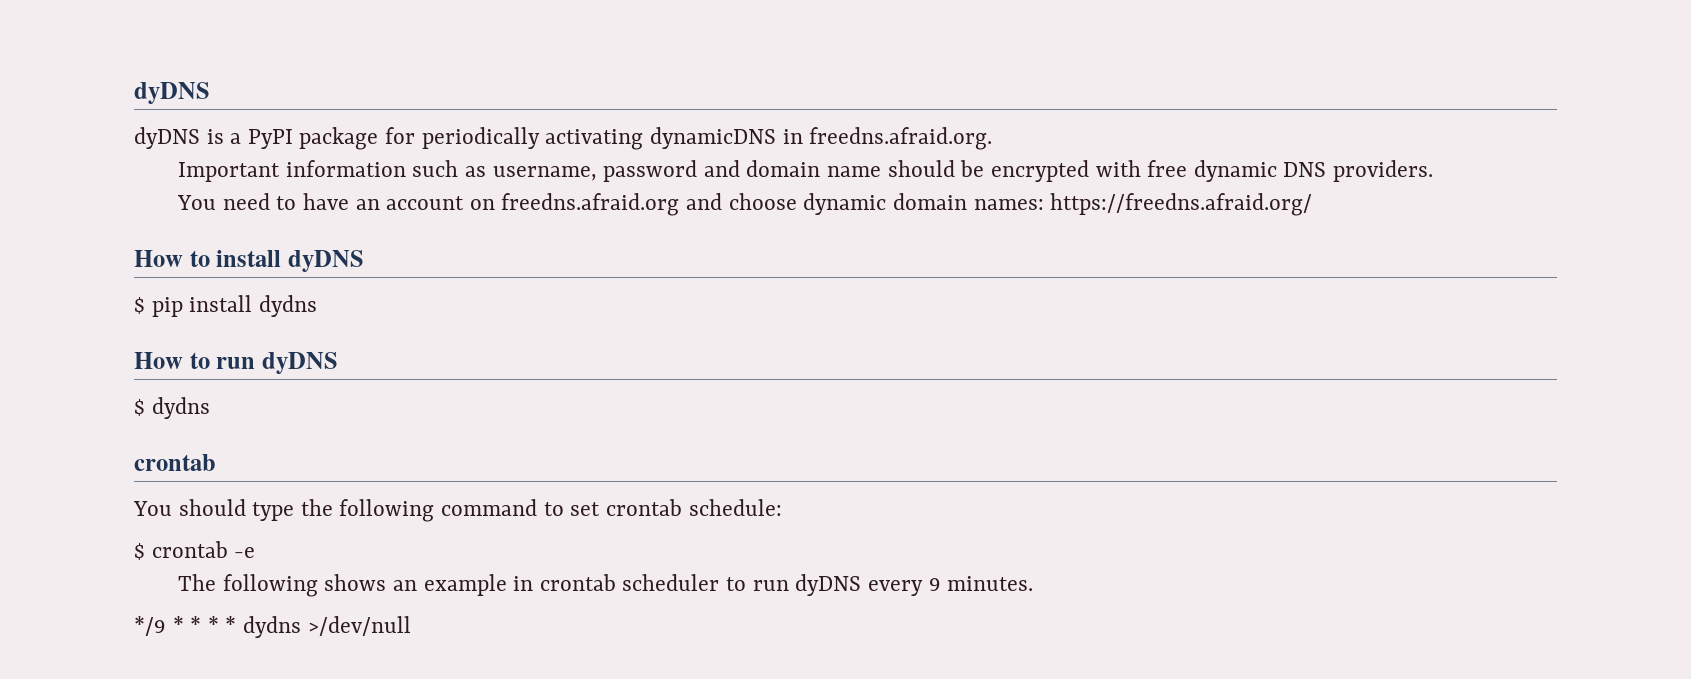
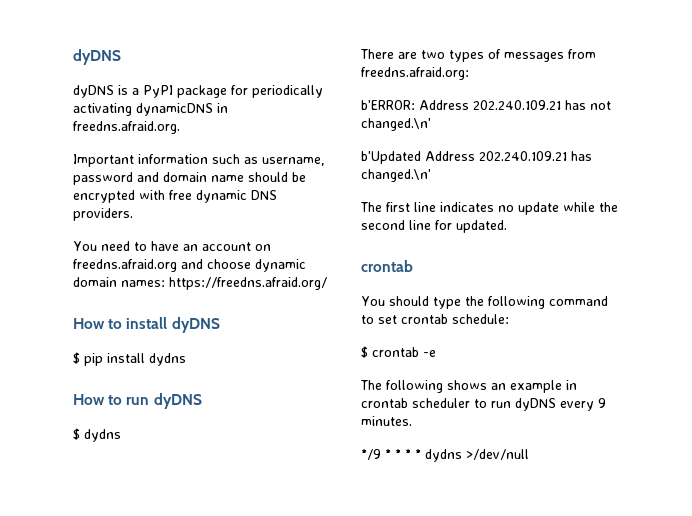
+ There are two types of messages from freedns.afraid.org:
+ b'ERROR: Address 202.240.109.21 has not changed.\n'
+ b'Updated Address 202.240.109.21 has changed.\n'
+ The first line indicates no update while the second line for updated.

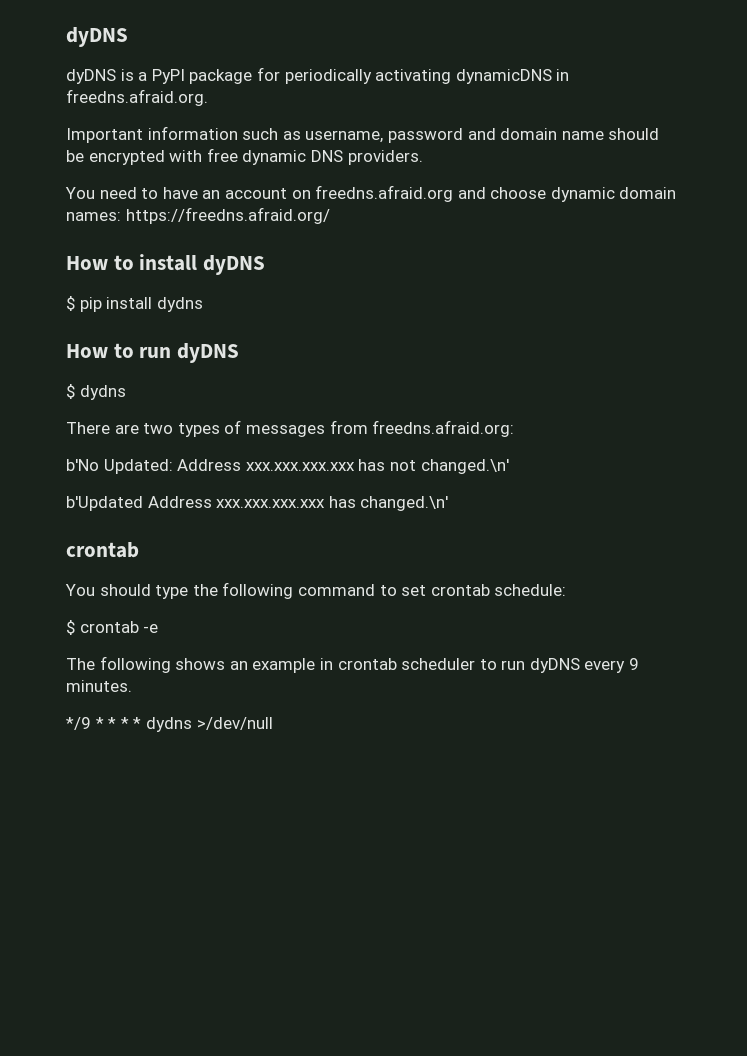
- b'ERROR: Address 202.240.109.21 has not changed.\n'
+ b'No Updated: Address xxx.xxx.xxx.xxx has not changed.\n'
- b'Updated Address 202.240.109.21 has changed.\n'
+ b'Updated Address xxx.xxx.xxx.xxx has changed.\n'
- The first line indicates no update while the second line for updated.

